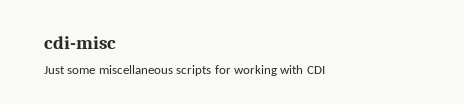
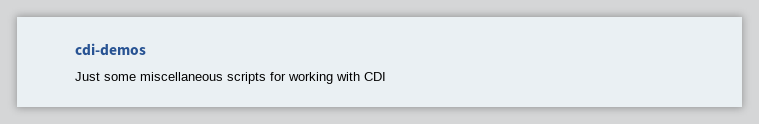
- cdi-misc
+ cdi-demos

